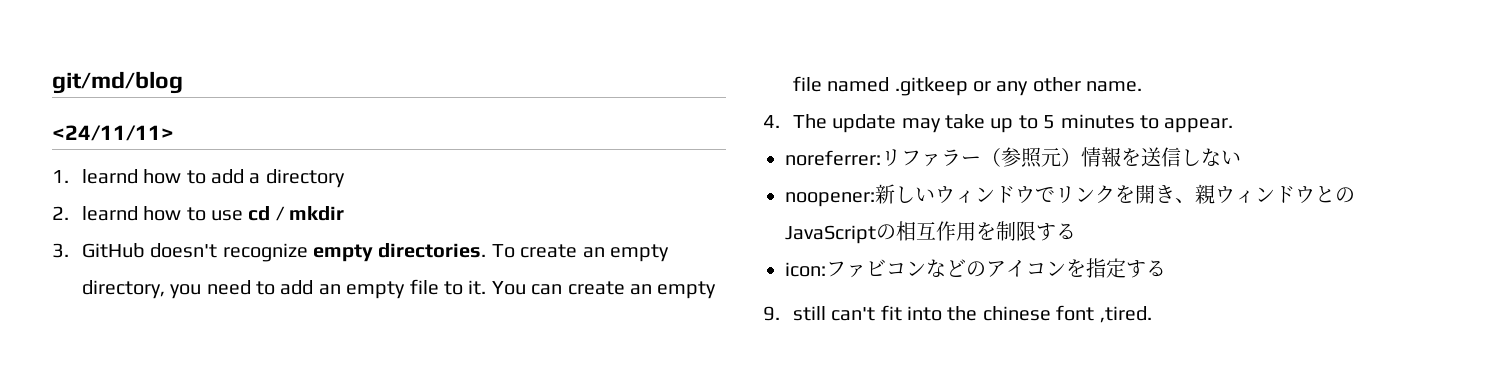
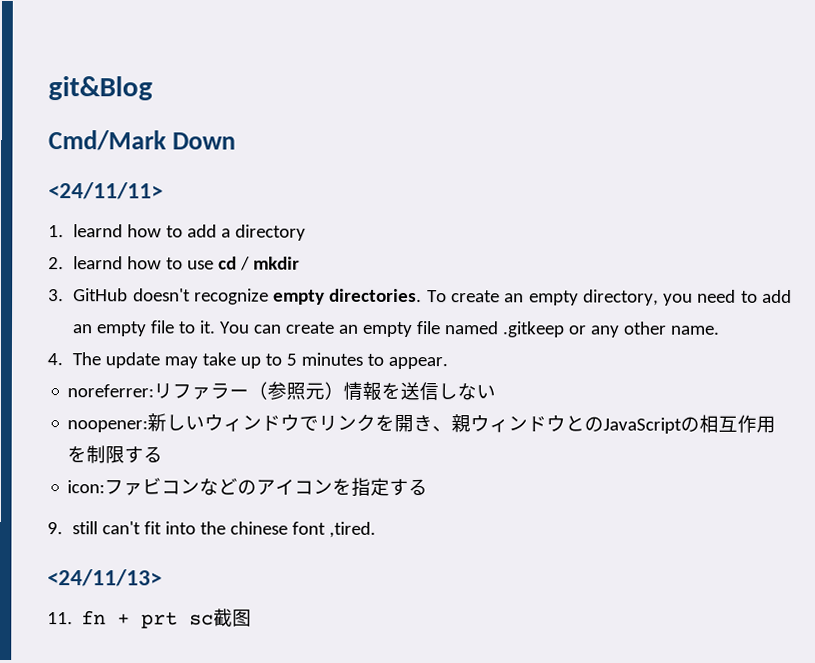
- git/md/blog
+ git&Blog
+ Cmd/Mark Down
+ <24/11/13>
+ 11. fn + prt sc截图

